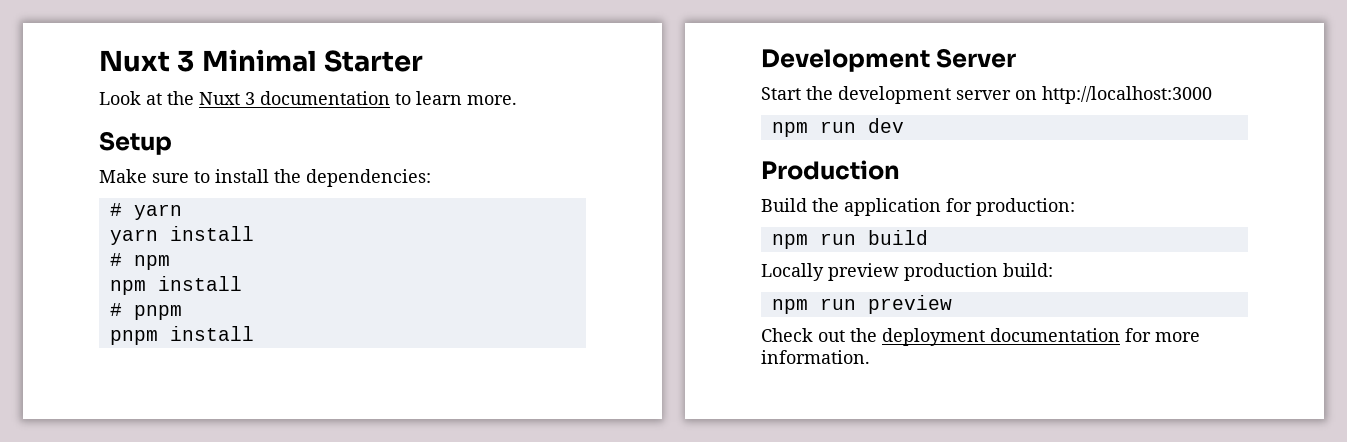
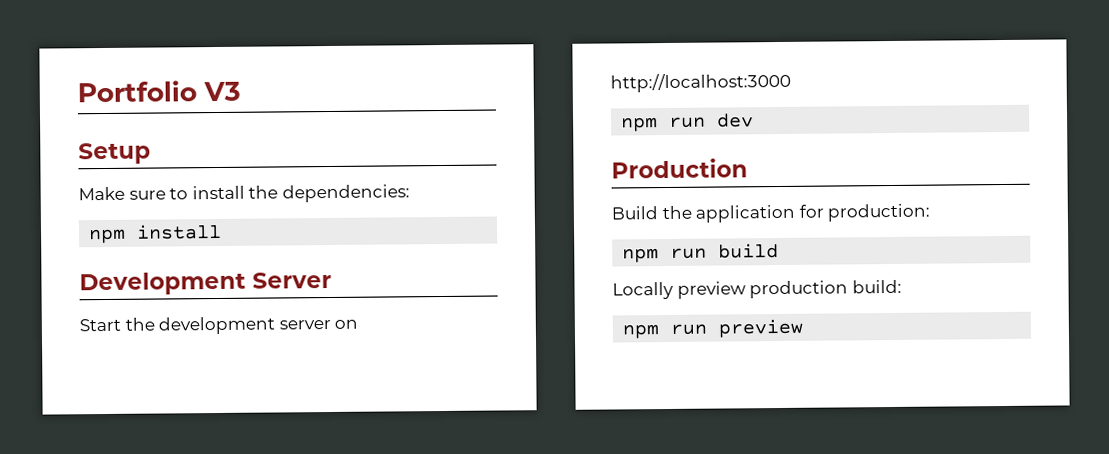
- Nuxt 3 Minimal Starter
- Look at the Nuxt 3 documentation to learn more.
+ Portfolio V3
- # yarn
- yarn install
- # npm
  npm install
- # pnpm
- pnpm install
- Check out the deployment documentation for more information.

